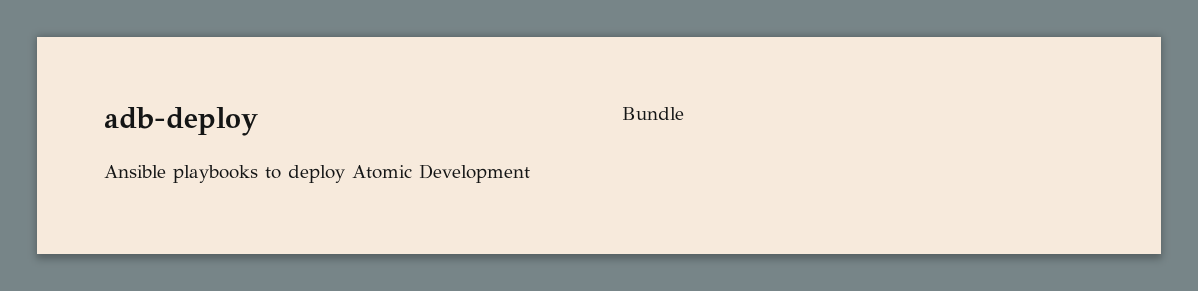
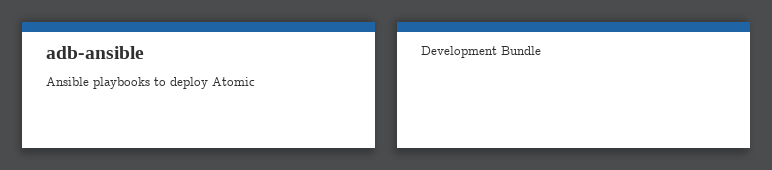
- adb-deploy
+ adb-ansible

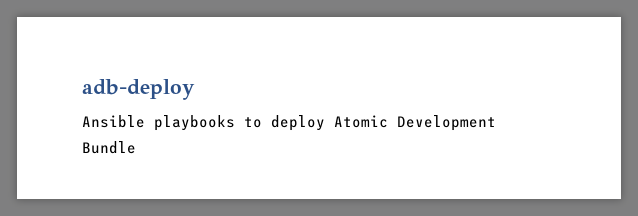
- adb-ansible
+ adb-deploy

